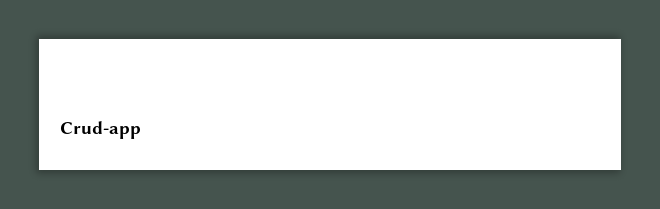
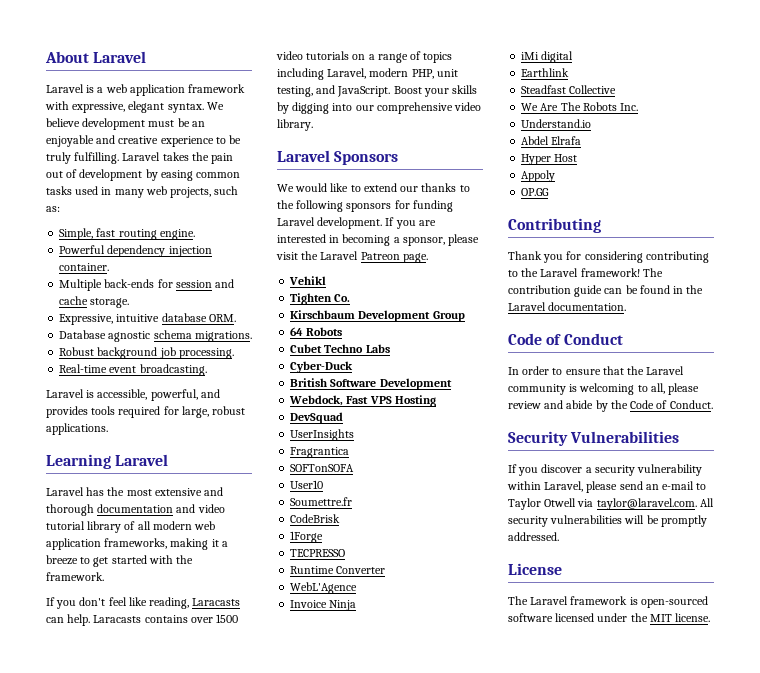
- Crud-app
+ About Laravel
+ Laravel is a web application framework with expressive, elegant syntax. We believe development must be an enjoyable and creative experience to be truly fulfilling. Laravel takes the pain out of development by easing common tasks used in many web projects, such as:
+ Simple, fast routing engine.
+ Powerful dependency injection container.
+ Multiple back-ends for session and cache storage.
+ Expressive, intuitive database ORM.
+ Database agnostic schema migrations.
+ Robust background job processing.
+ Real-time event broadcasting.
+ Laravel is accessible, powerful, and provides tools required for large, robust applications.
+ Learning Laravel
+ Laravel has the most extensive and thorough documentation and video tutorial library of all modern web application frameworks, making it a breeze to get started with the framework.
+ If you don't feel like reading, Laracasts can help. Laracasts contains over 1500 video tutorials on a range of topics including Laravel, modern PHP, unit testing, and JavaScript. Boost your skills by digging into our comprehensive video library.
+ Laravel Sponsors
+ We would like to extend our thanks to the following sponsors for funding Laravel development. If you are interested in becoming a sponsor, please visit the Laravel Patreon page.
+ Vehikl
+ Tighten Co.
+ Kirschbaum Development Group
+ 64 Robots
+ Cubet Techno Labs
+ Cyber-Duck
+ British Software Development
+ Webdock, Fast VPS Hosting
+ DevSquad
+ UserInsights
+ Fragrantica
+ SOFTonSOFA
+ User10
+ Soumettre.fr
+ CodeBrisk
+ 1Forge
+ TECPRESSO
+ Runtime Converter
+ WebL'Agence
+ Invoice Ninja
+ iMi digital
+ Earthlink
+ Steadfast Collective
+ We Are The Robots Inc.
+ Understand.io
+ Abdel Elrafa
+ Hyper Host
+ Appoly
+ OP.GG
+ Contributing
+ Thank you for considering contributing to the Laravel framework! The contribution guide can be found in the Laravel documentation.
+ Code of Conduct
+ In order to ensure that the Laravel community is welcoming to all, please review and abide by the Code of Conduct.
+ Security Vulnerabilities
+ If you discover a security vulnerability within Laravel, please send an e-mail to Taylor Otwell via taylor@laravel.com. All security vulnerabilities will be promptly addressed.
+ License
+ The Laravel framework is open-sourced software licensed under the MIT license.

